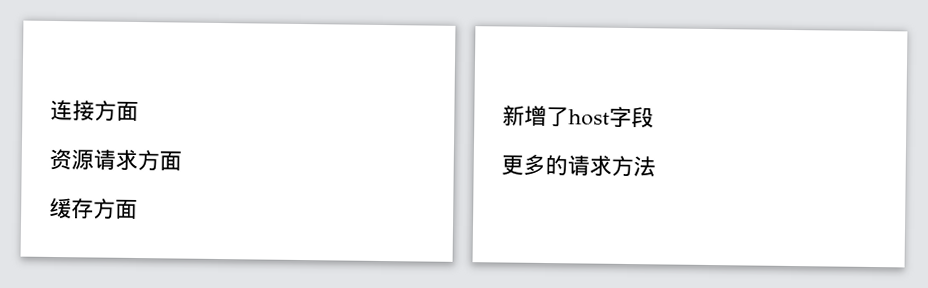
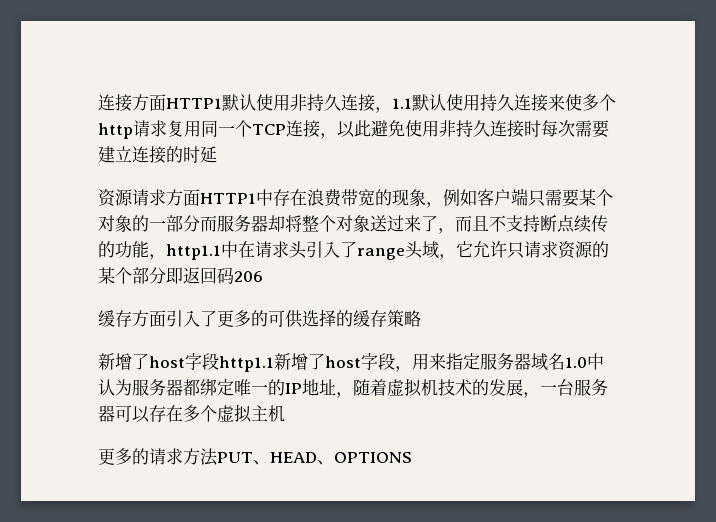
- 连接方面
- 资源请求方面
- 缓存方面
- 新增了host字段
+ 连接方面HTTP1默认使用非持久连接，1.1默认使用持久连接来使多个http请求复用同一个TCP连接，以此避免使用非持久连接时每次需要建立连接的时延
+ 资源请求方面HTTP1中存在浪费带宽的现象，例如客户端只需要某个对象的一部分而服务器却将整个对象送过来了，而且不支持断点续传的功能，http1.1中在请求头引入了range头域，它允许只请求资源的某个部分即返回码206
+ 缓存方面引入了更多的可供选择的缓存策略
+ 新增了host字段http1.1新增了host字段，用来指定服务器域名1.0中认为服务器都绑定唯一的IP地址，随着虚拟机技术的发展，一台服务器可以存在多个虚拟主机
- 更多的请求方法
+ 更多的请求方法PUT、HEAD、OPTIONS

